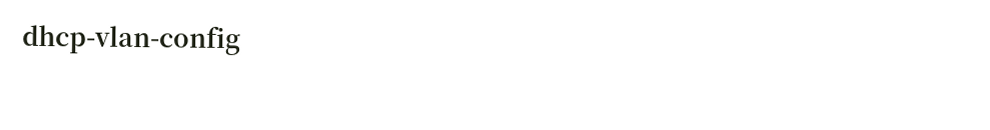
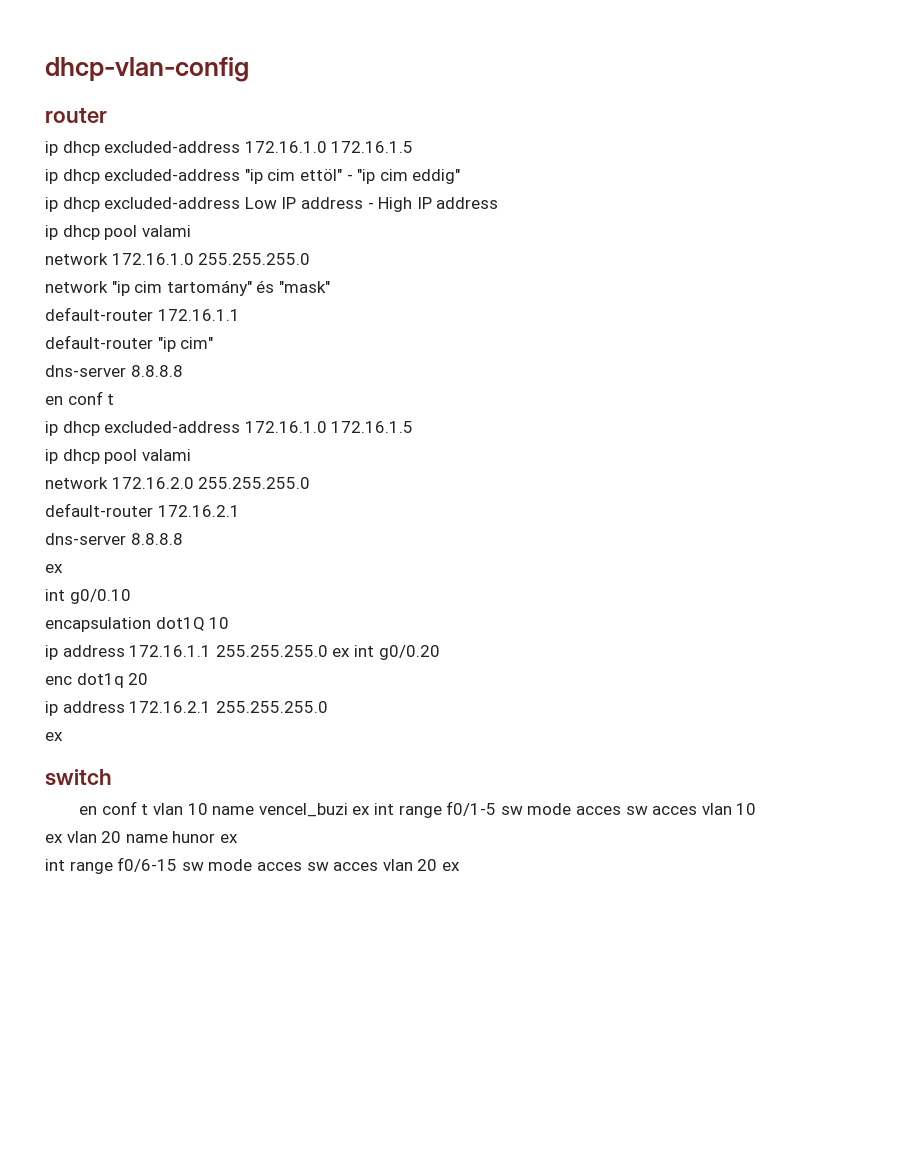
+ router
+ ip dhcp excluded-address 172.16.1.0 172.16.1.5
+ ip dhcp excluded-address "ip cim ettöl" - "ip cim eddig"
+ ip dhcp excluded-address Low IP address - High IP address
+ ip dhcp pool valami
+ network 172.16.1.0 255.255.255.0
+ network "ip cim tartomány" és "mask"
+ default-router 172.16.1.1
+ default-router "ip cim"
+ dns-server 8.8.8.8
+ en conf t
+ ip dhcp excluded-address 172.16.1.0 172.16.1.5
+ ip dhcp pool valami
+ network 172.16.2.0 255.255.255.0
+ default-router 172.16.2.1
+ dns-server 8.8.8.8
+ ex
+ int g0/0.10
+ encapsulation dot1Q 10
+ ip address 172.16.1.1 255.255.255.0 ex int g0/0.20
+ enc dot1q 20
+ ip address 172.16.2.1 255.255.255.0
+ ex
+ switch
+ en conf t vlan 10 name vencel_buzi ex int range f0/1-5 sw mode acces sw acces vlan 10
+ ex vlan 20 name hunor ex
+ int range f0/6-15 sw mode acces sw acces vlan 20 ex

